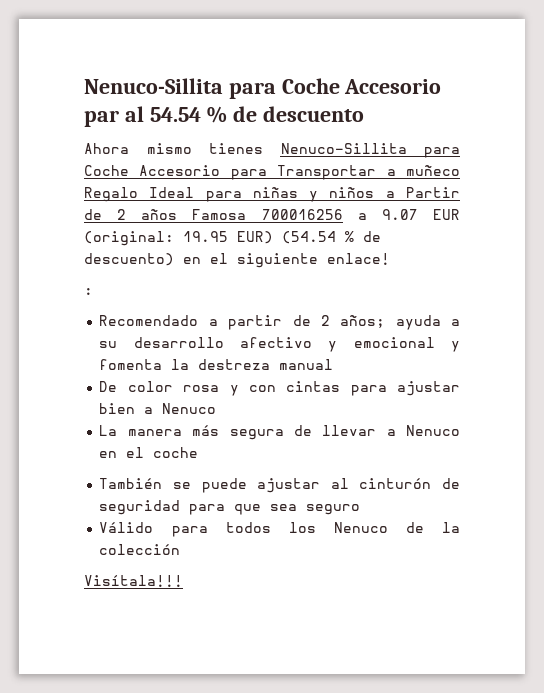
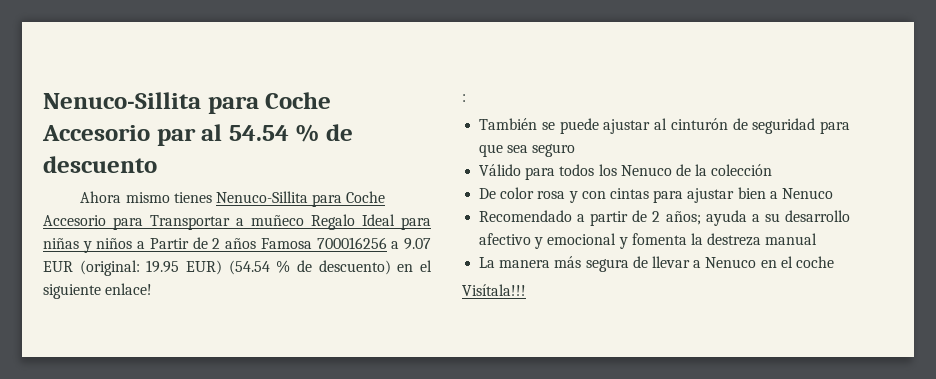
- Recomendado a partir de 2 años; ayuda a su desarrollo afectivo y emocional y fomenta la destreza manual
- De color rosa y con cintas para ajustar bien a Nenuco
- La manera más segura de llevar a Nenuco en el coche
+ De color rosa y con cintas para ajustar bien a Nenuco
+ Recomendado a partir de 2 años; ayuda a su desarrollo afectivo y emocional y fomenta la destreza manual
+ La manera más segura de llevar a Nenuco en el coche

